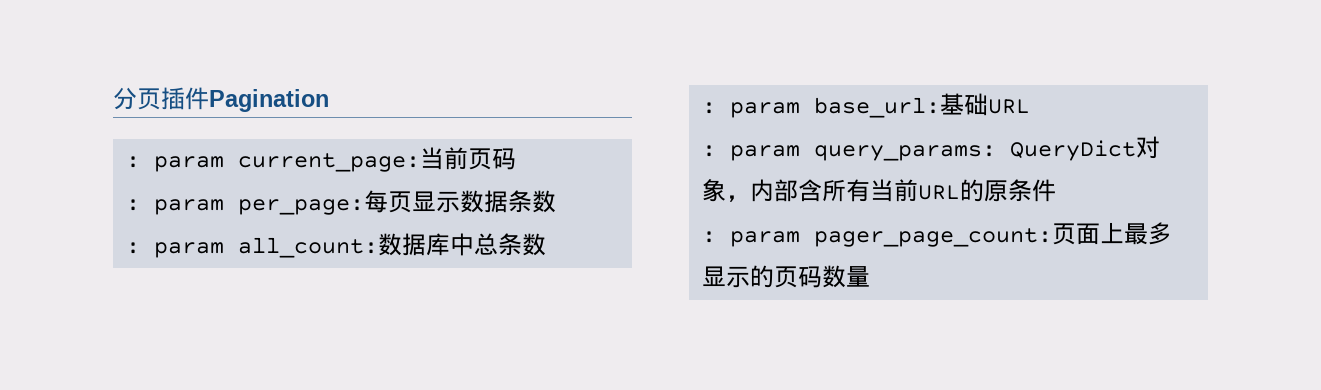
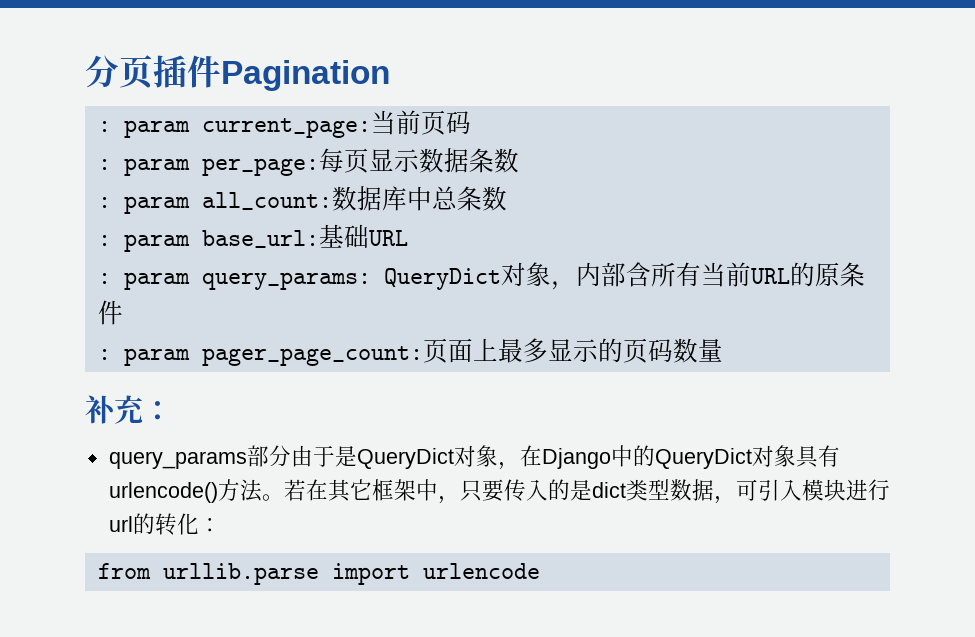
+ 补充：
+ query_params部分由于是QueryDict对象，在Django中的QueryDict对象具有urlencode()方法。若在其它框架中，只要传入的是dict类型数据，可引入模块进行url的转化：
+ from urllib.parse import urlencode

